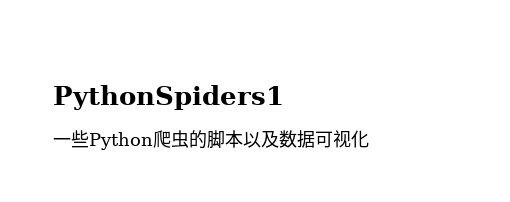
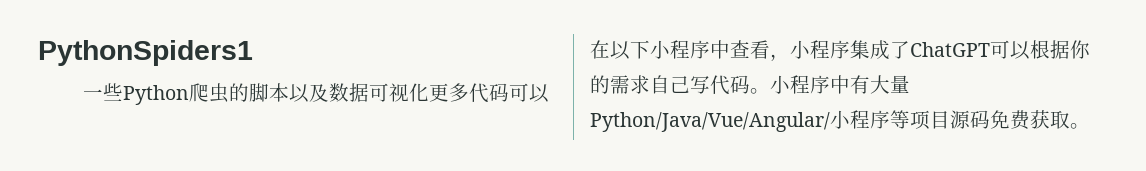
- 一些Python爬虫的脚本以及数据可视化
+ 一些Python爬虫的脚本以及数据可视化更多代码可以在以下小程序中查看，小程序集成了ChatGPT可以根据你的需求自己写代码。小程序中有大量Python/Java/Vue/Angular/小程序等项目源码免费获取。

